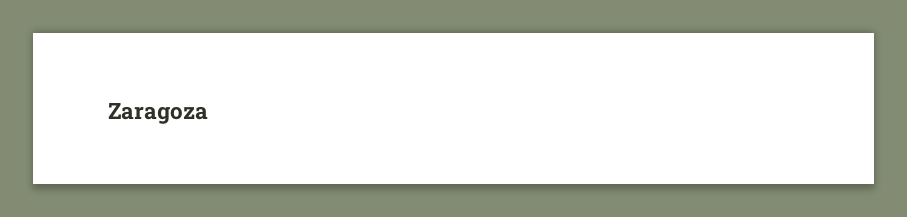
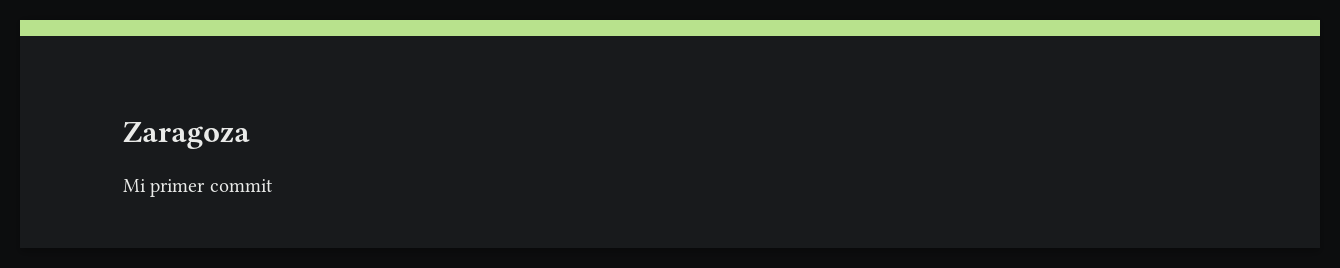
+ Mi primer commit

